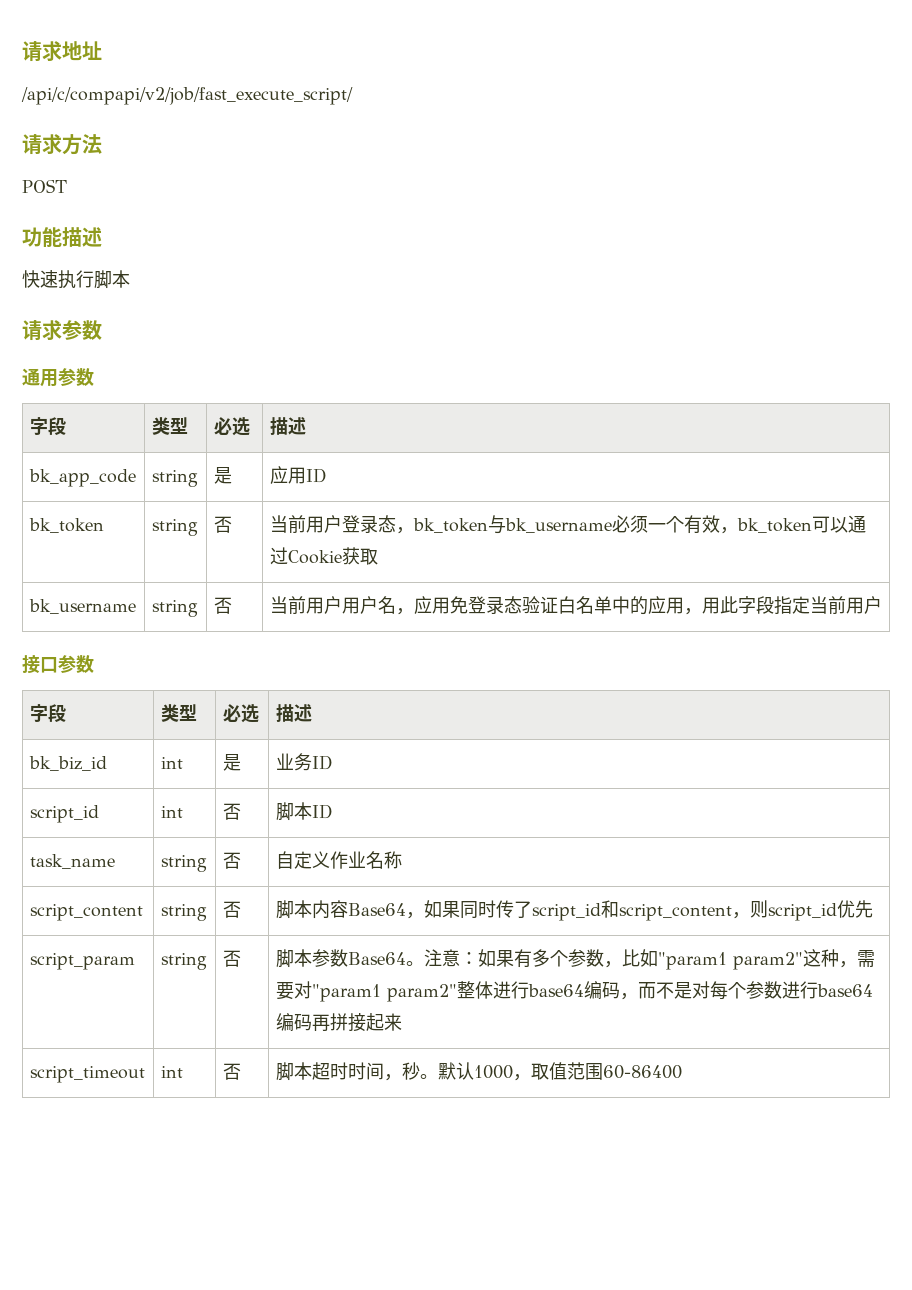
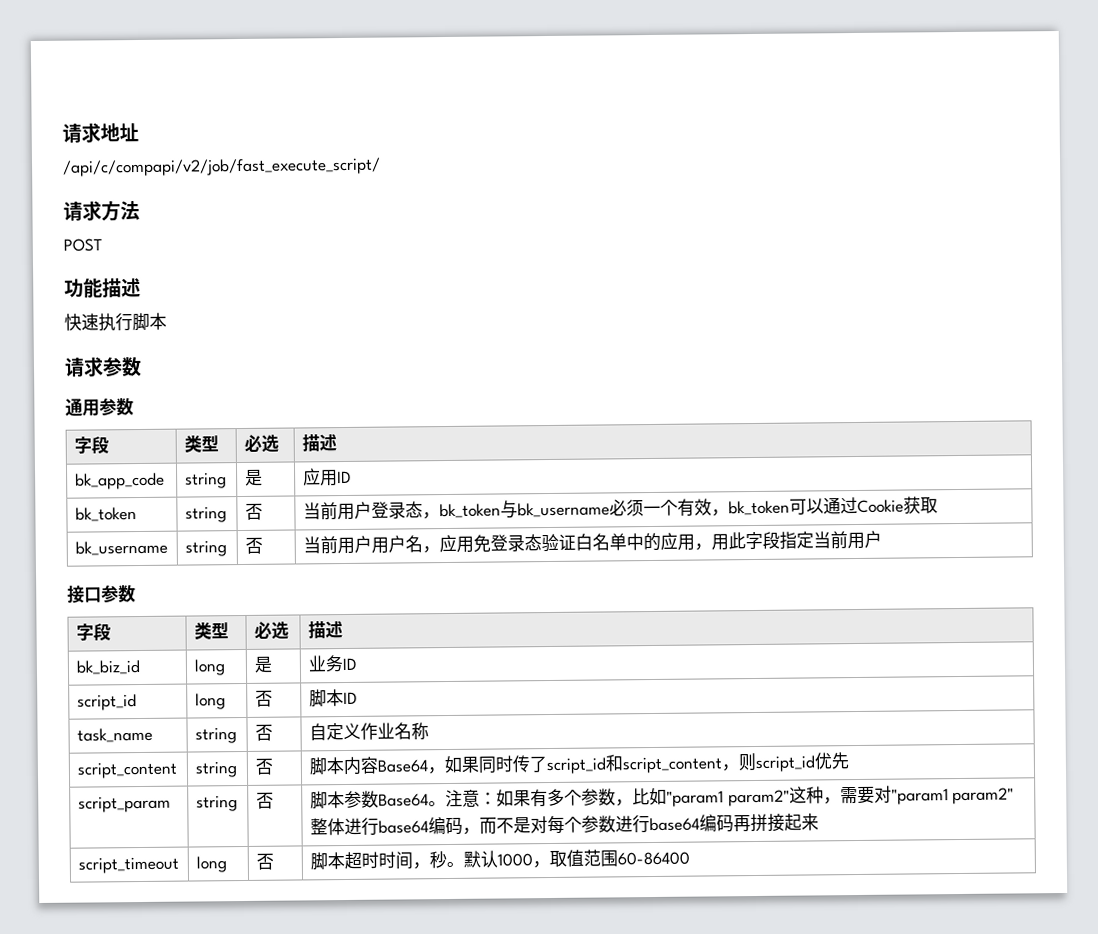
- bk_biz_id | int | 是 | 业务ID
+ bk_biz_id | long | 是 | 业务ID
- script_id | int | 否 | 脚本ID
+ script_id | long | 否 | 脚本ID
- script_timeout | int | 否 | 脚本超时时间，秒。默认1000，取值范围60-86400
+ script_timeout | long | 否 | 脚本超时时间，秒。默认1000，取值范围60-86400

